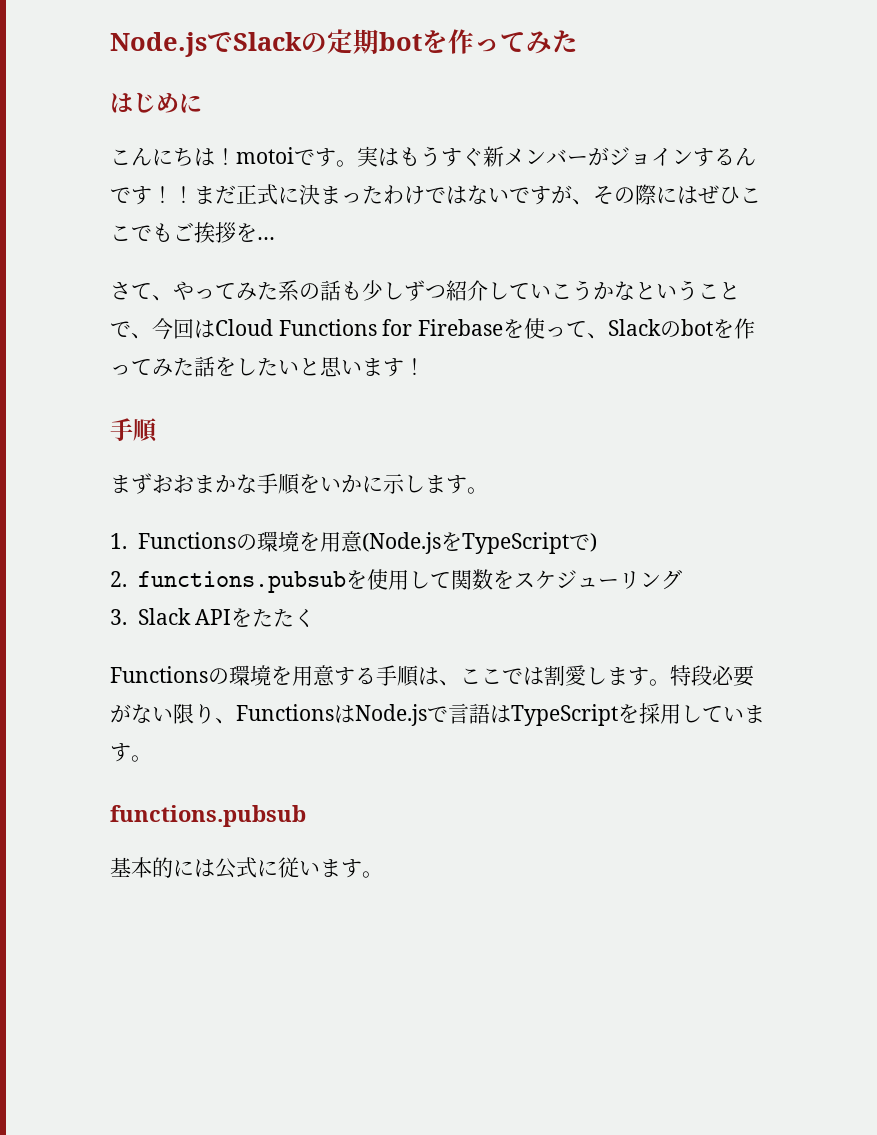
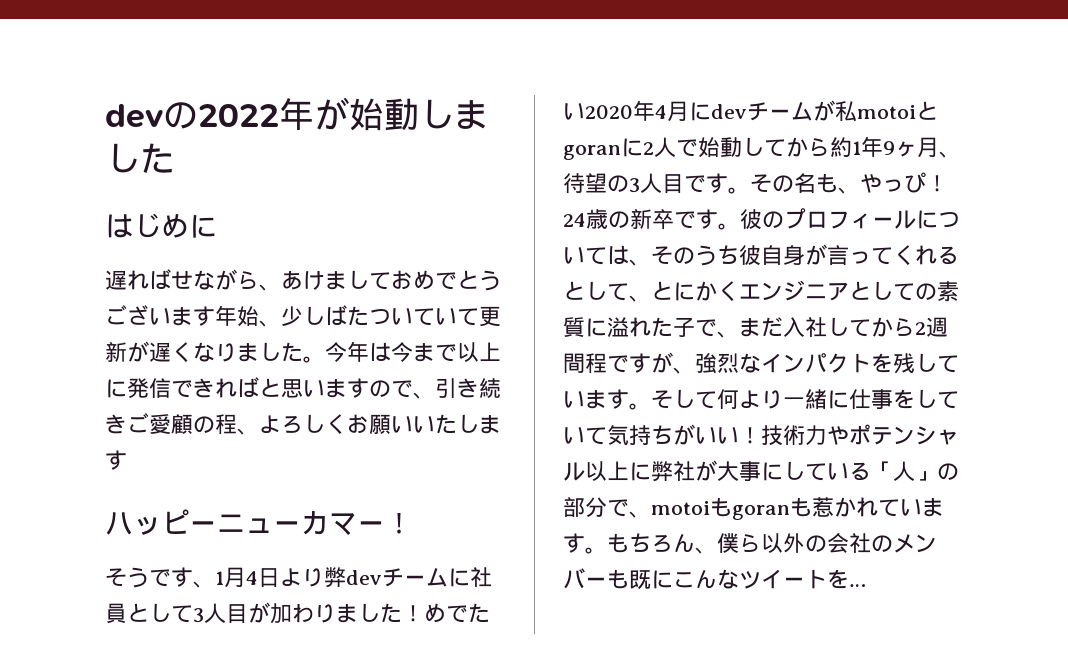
- Node.jsでSlackの定期botを作ってみた
+ devの2022年が始動しました
  はじめに
- こんにちは！motoiです。実はもうすぐ新メンバーがジョインするんです！！まだ正式に決まったわけではないですが、その際にはぜひここでもご挨拶を…
- さて、やってみた系の話も少しずつ紹介していこうかなということで、今回はCloud Functions for Firebaseを使って、Slackのbotを作ってみた話をしたいと思います！
- 手順
- まずおおまかな手順をいかに示します。
- 1. Functionsの環境を用意(Node.jsをTypeScriptで)
- 2. functions.pubsubを使用して関数をスケジューリング
- 3. Slack APIをたたく
- Functionsの環境を用意する手順は、ここでは割愛します。特段必要がない限り、FunctionsはNode.jsで言語はTypeScriptを採用しています。
- functions.pubsub
- 基本的には公式に従います。
+ 遅ればせながら、あけましておめでとうございます年始、少しばたついていて更新が遅くなりました。今年は今まで以上に発信できればと思いますので、引き続きご愛顧の程、よろしくお願いいたします
+ ハッピーニューカマー！
+ そうです、1月4日より弊devチームに社員として3人目が加わりました！めでたい2020年4月にdevチームが私motoiとgoranに2人で始動してから約1年9ヶ月、待望の3人目です。その名も、やっぴ！24歳の新卒です。彼のプロフィールについては、そのうち彼自身が言ってくれるとして、とにかくエンジニアとしての素質に溢れた子で、まだ入社してから2週間程ですが、強烈なインパクトを残しています。そして何より一緒に仕事をしていて気持ちがいい！技術力やポテンシャル以上に弊社が大事にしている「人」の部分で、motoiもgoranも惹かれています。もちろん、僕ら以外の会社のメンバーも既にこんなツイートを…

